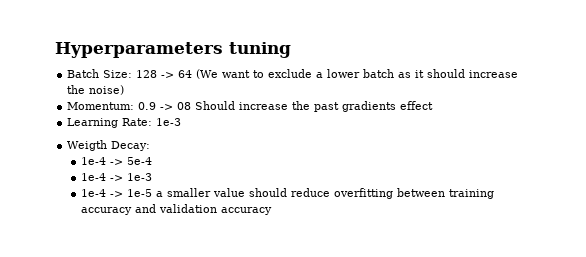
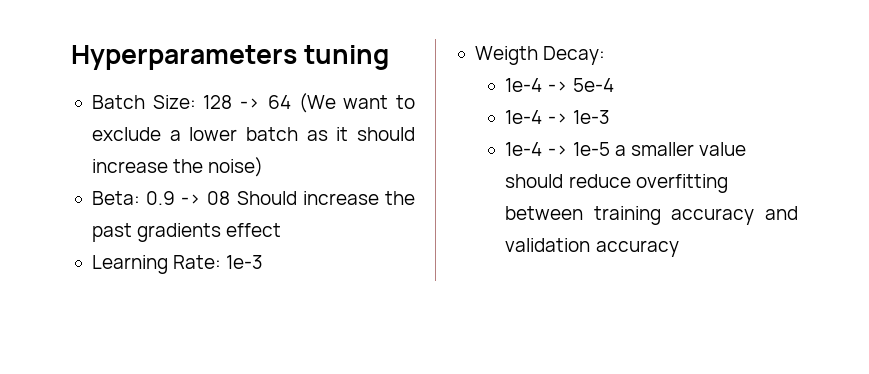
- Momentum: 0.9 -> 08 Should increase the past gradients effect
+ Beta: 0.9 -> 08 Should increase the past gradients effect

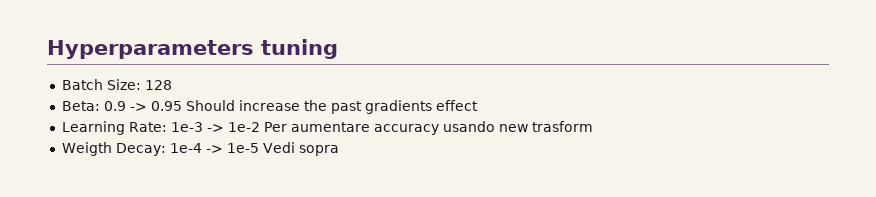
- Batch Size: 128 -> 64 (We want to exclude a lower batch as it should increase the noise)
+ Batch Size: 128
- Beta: 0.9 -> 08 Should increase the past gradients effect
+ Beta: 0.9 -> 0.95 Should increase the past gradients effect
- Learning Rate: 1e-3
- Weigth Decay:
- 1e-4 -> 5e-4
- 1e-4 -> 1e-3
- 1e-4 -> 1e-5 a smaller value should reduce overfitting between training accuracy and validation accuracy
+ Learning Rate: 1e-3 -> 1e-2 Per aumentare accuracy usando new trasform
+ Weigth Decay: 1e-4 -> 1e-5 Vedi sopra

